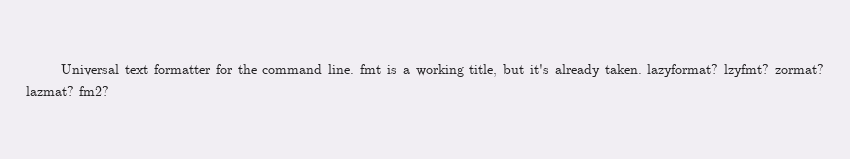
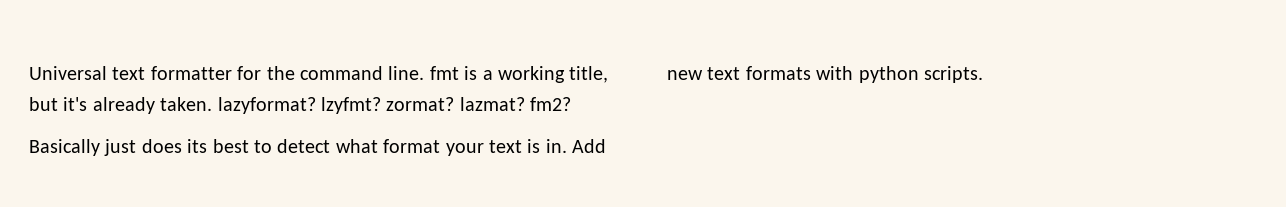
+ Basically just does its best to detect what format your text is in. Add new text formats with python scripts.

